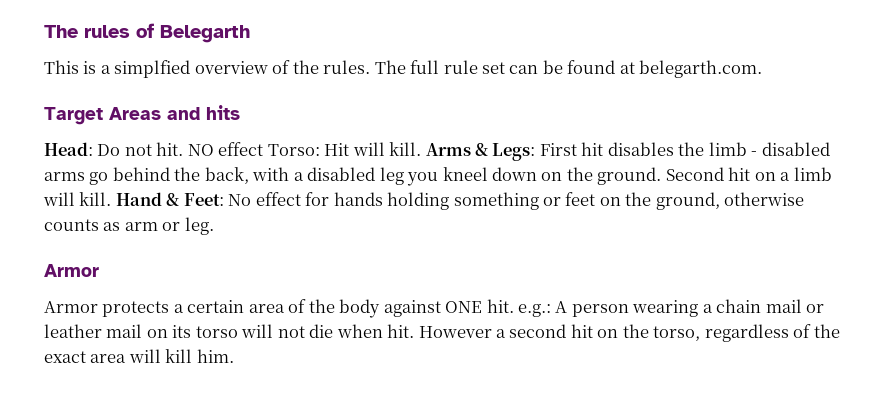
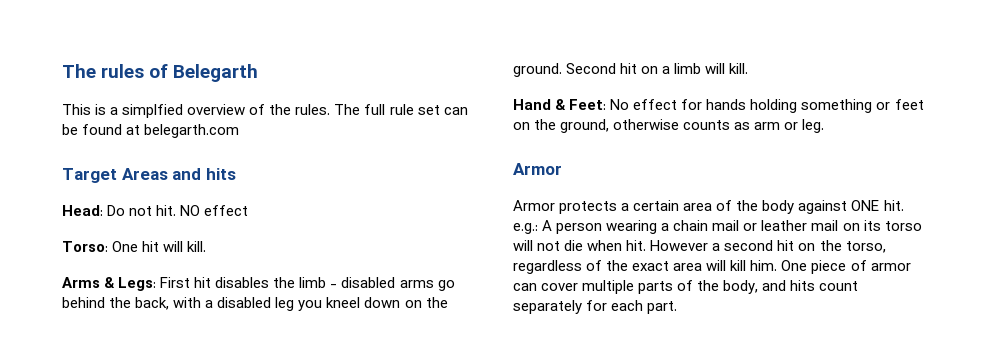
- The full rule set can be found at belegarth.com.
+ The full rule set can be found at belegarth.com
- NO effect Torso: Hit will kill. Arms & Legs: First hit disables the limb - disabled arms go behind the back, with a disabled leg you kneel down on the ground.
+ NO effect
+ Torso: One hit will kill.
+ Arms & Legs: First hit disables the limb - disabled arms go behind the back, with a disabled leg you kneel down on the ground.
- Second hit on a limb will kill. Hand & Feet: No effect for hands holding something or feet on the ground, otherwise counts as arm or leg.
+ Second hit on a limb will kill.
+ Hand & Feet: No effect for hands holding something or feet on the ground, otherwise counts as arm or leg.
+ One piece of armor can cover multiple parts of the body, and hits count separately for each part.

